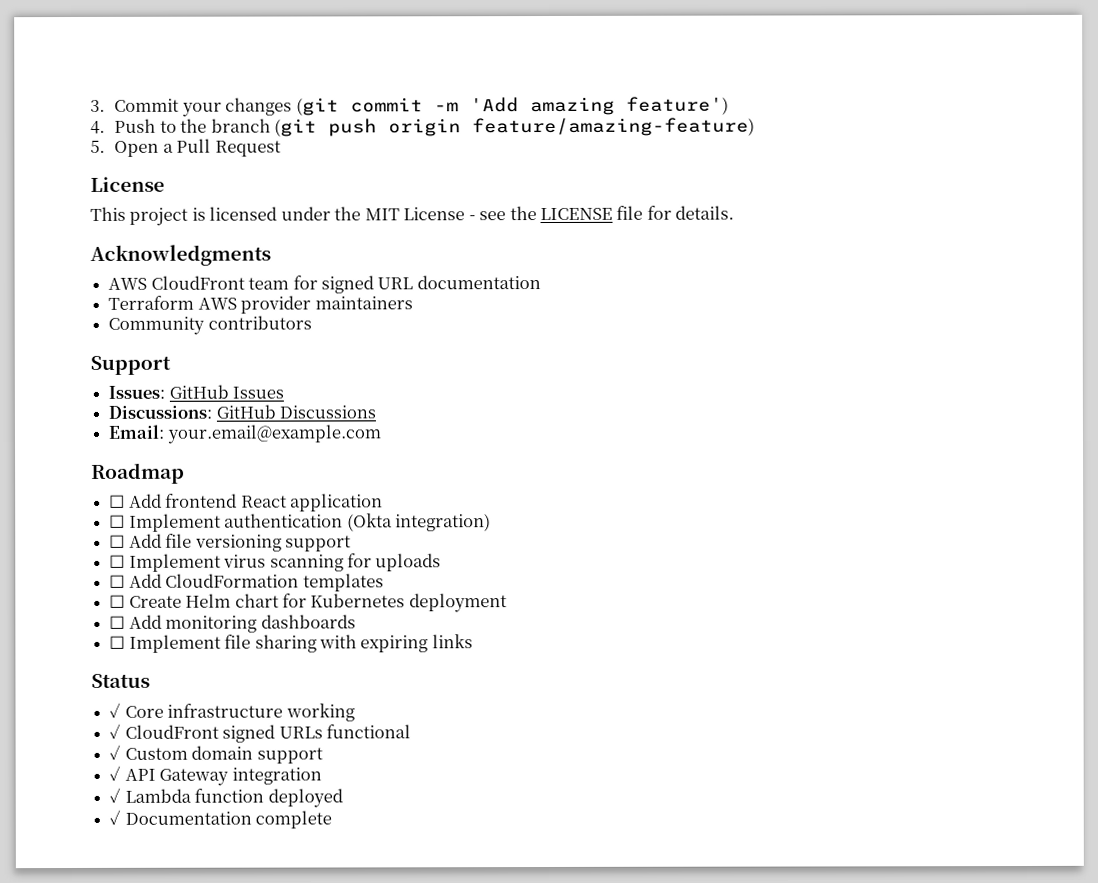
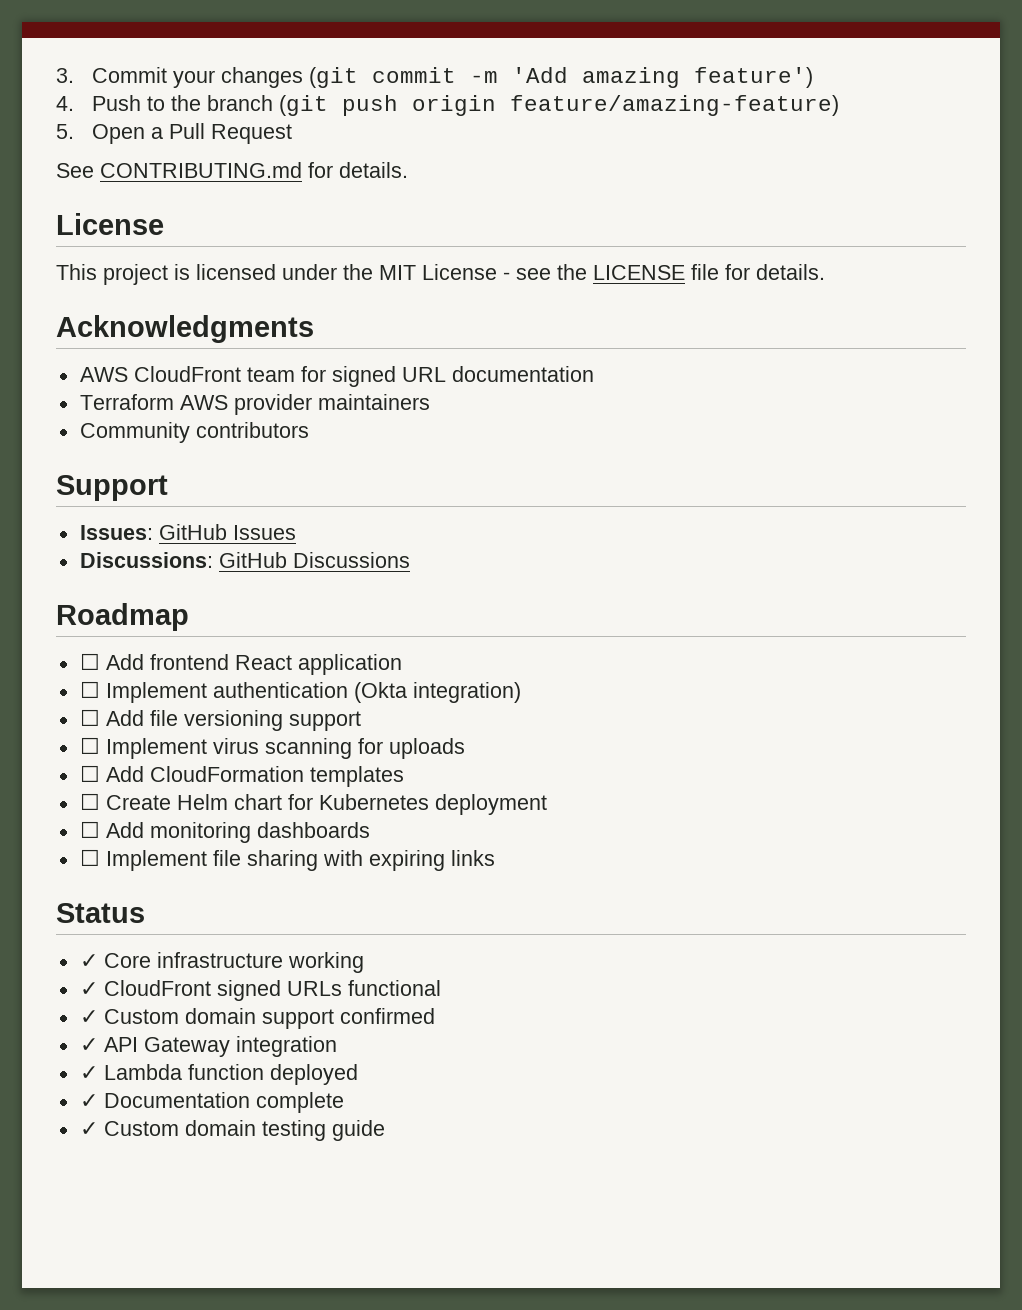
+ See CONTRIBUTING.md for details.
- Email: your.email@example.com
- ✓ Custom domain support
+ ✓ Custom domain support confirmed
+ ✓ Custom domain testing guide

